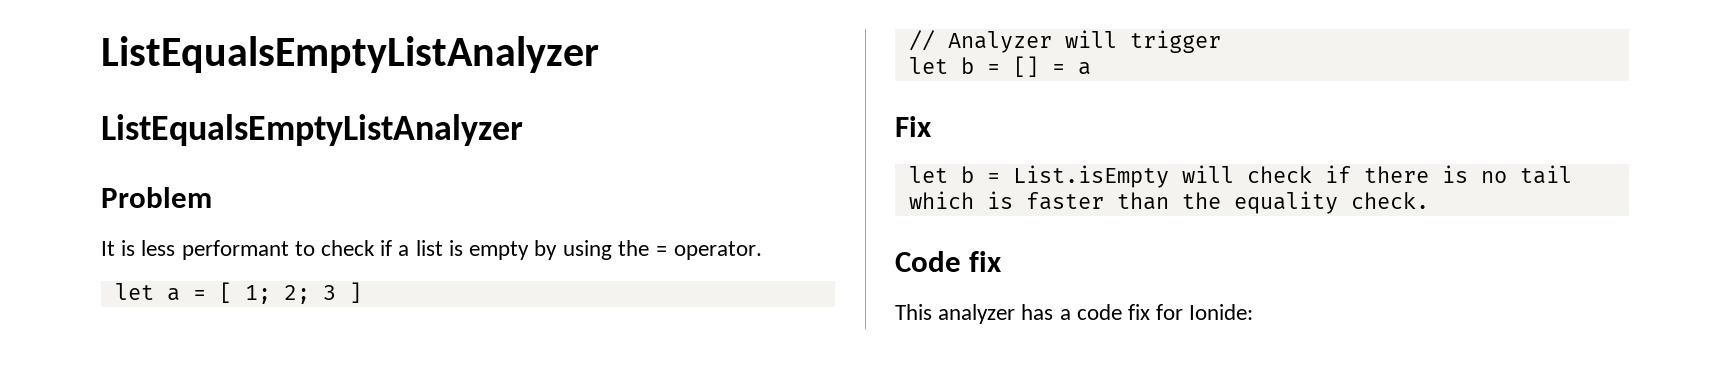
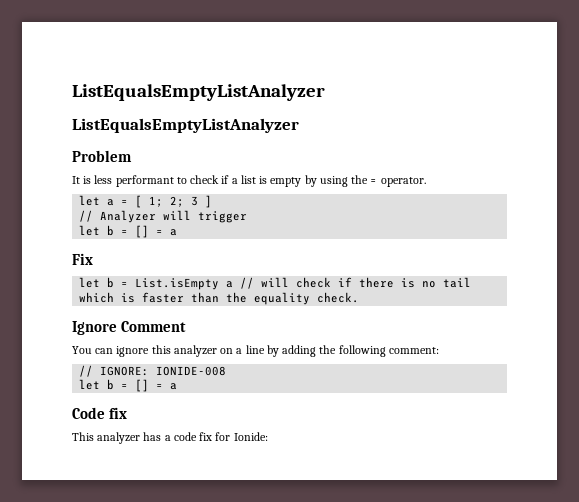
- let b = List.isEmpty will check if there is no tail which is faster than the equality check.
+ let b = List.isEmpty a // will check if there is no tail which is faster than the equality check.
+ Ignore Comment
+ You can ignore this analyzer on a line by adding the following comment:
+ // IGNORE: IONIDE-008
+ let b = [] = a

